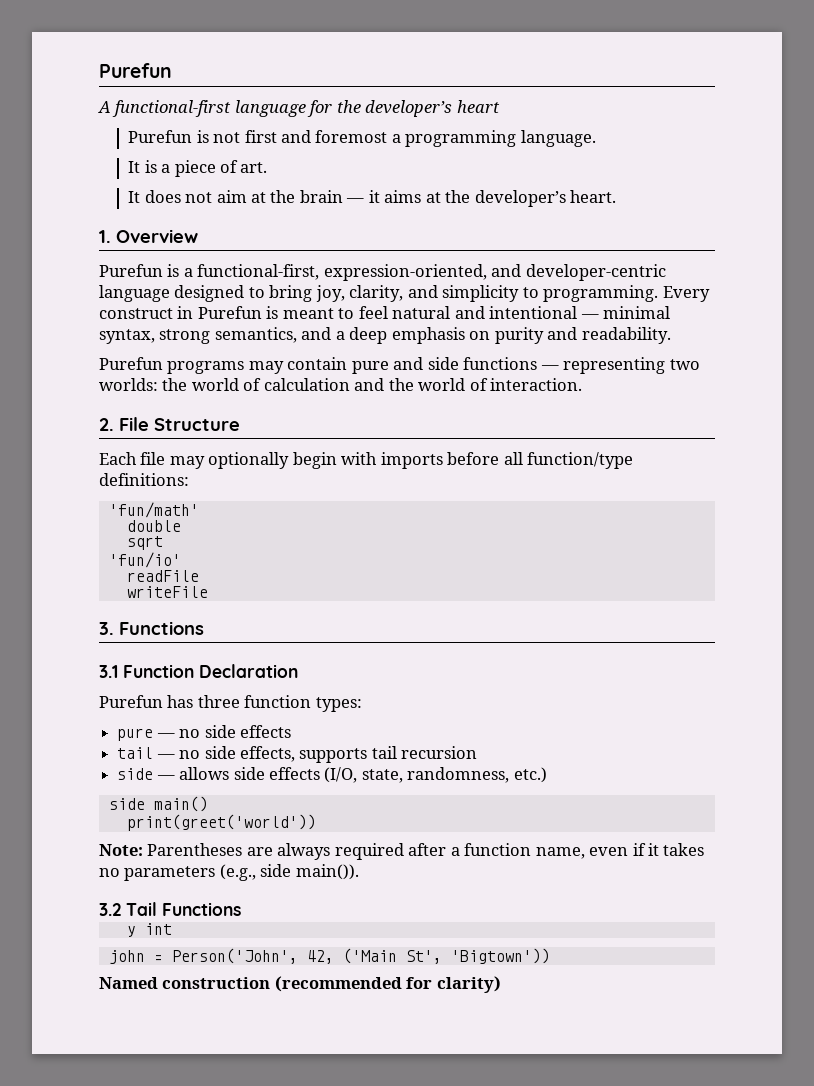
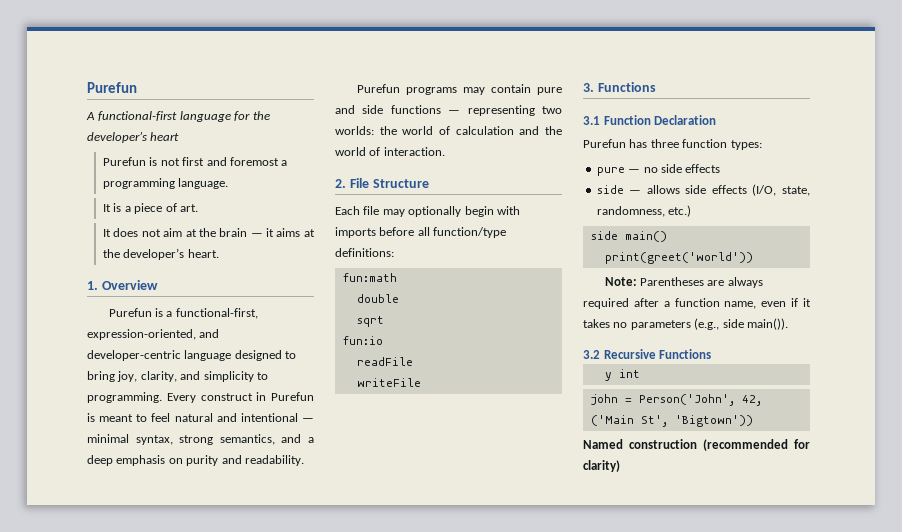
- 'fun/math'
+ fun:math
- 'fun/io'
+ fun:io
- tail — no side effects, supports tail recursion
- 3.2 Tail Functions
+ 3.2 Recursive Functions

